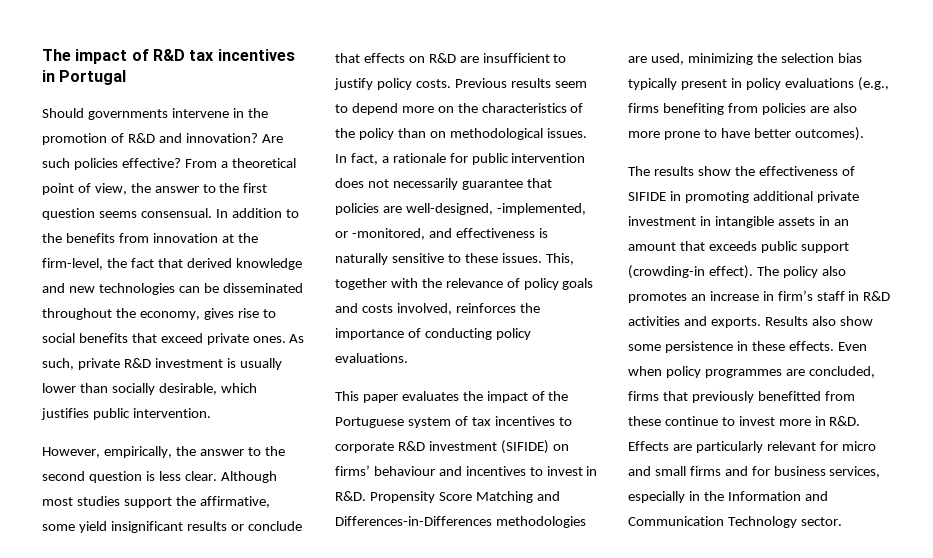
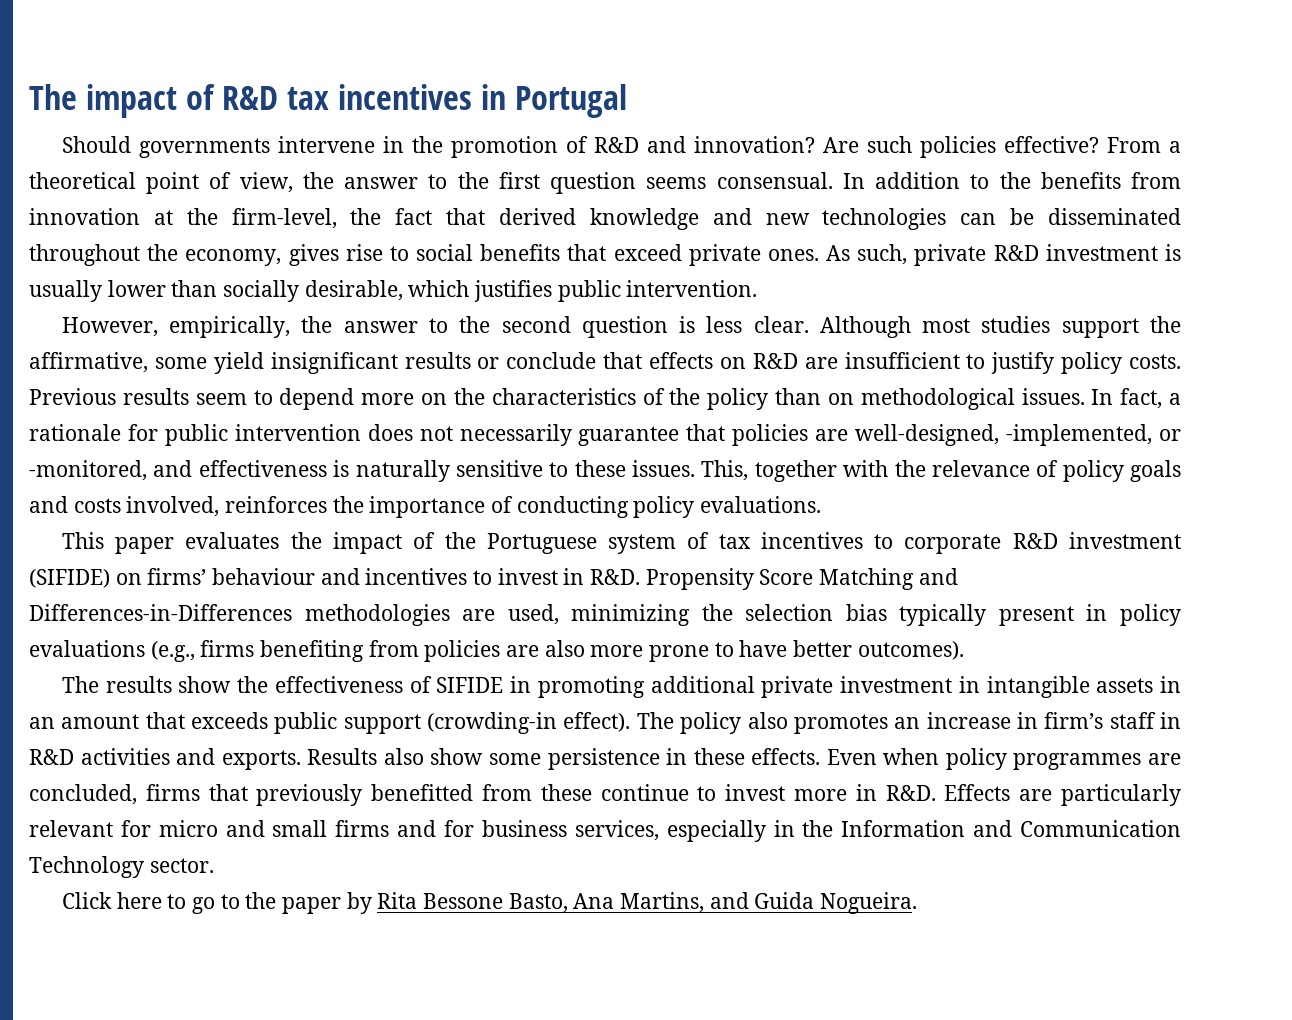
+ Click here to go to the paper by Rita Bessone Basto, Ana Martins, and Guida Nogueira.

